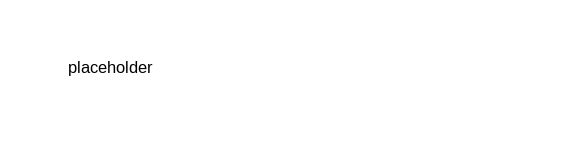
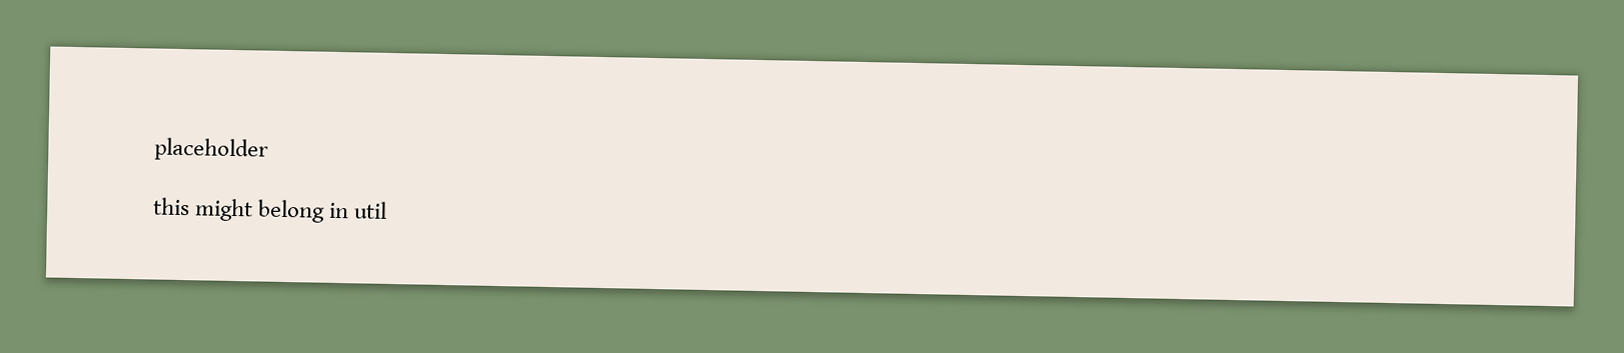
+ this might belong in util

